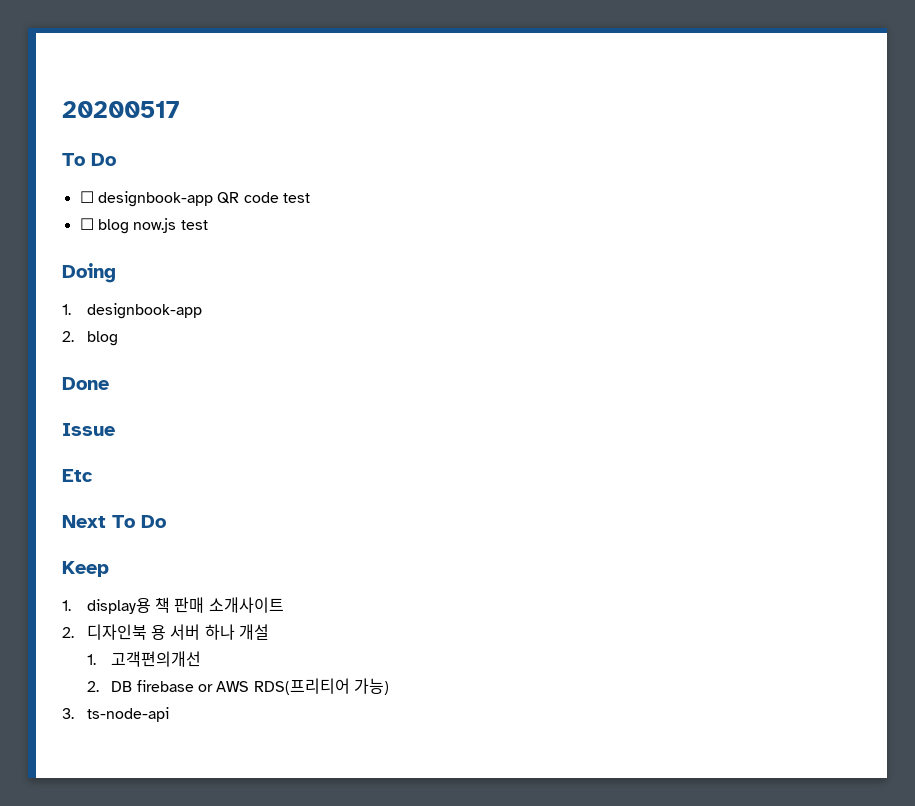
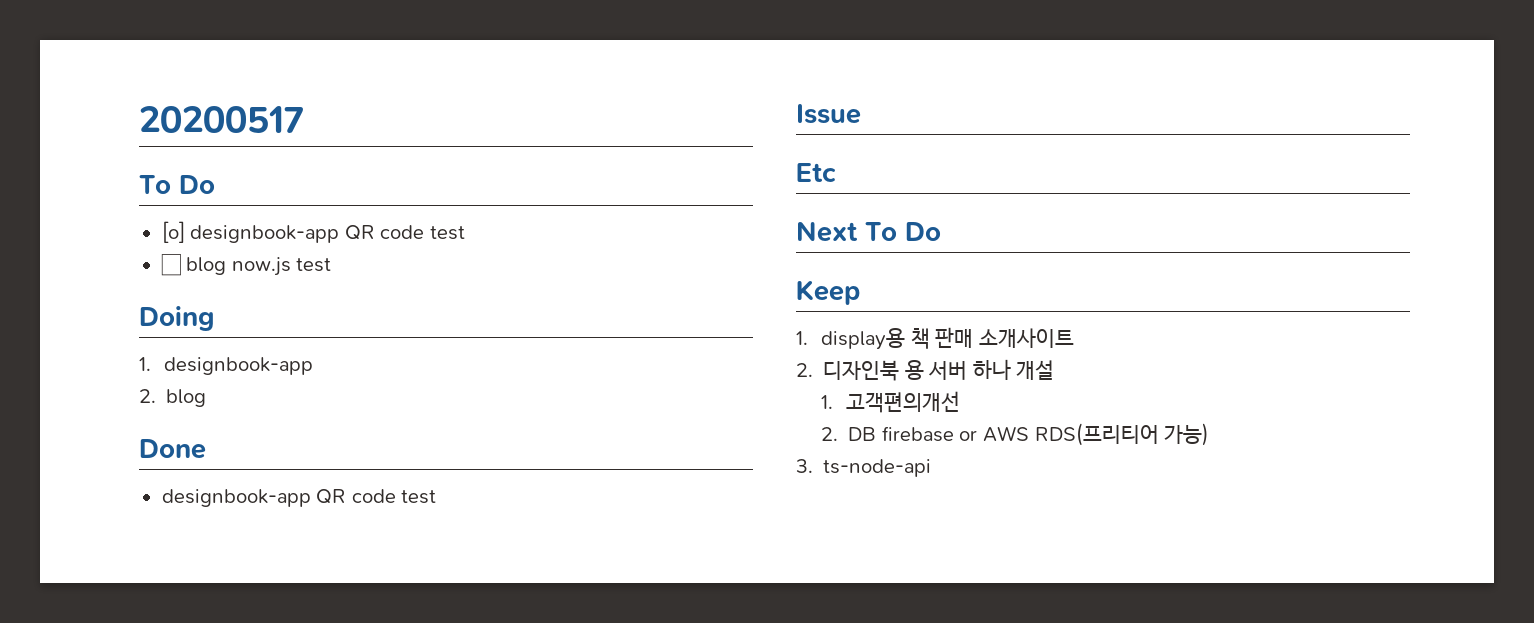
- ☐ designbook-app QR code test
+ [o] designbook-app QR code test
  Done
+ designbook-app QR code test

